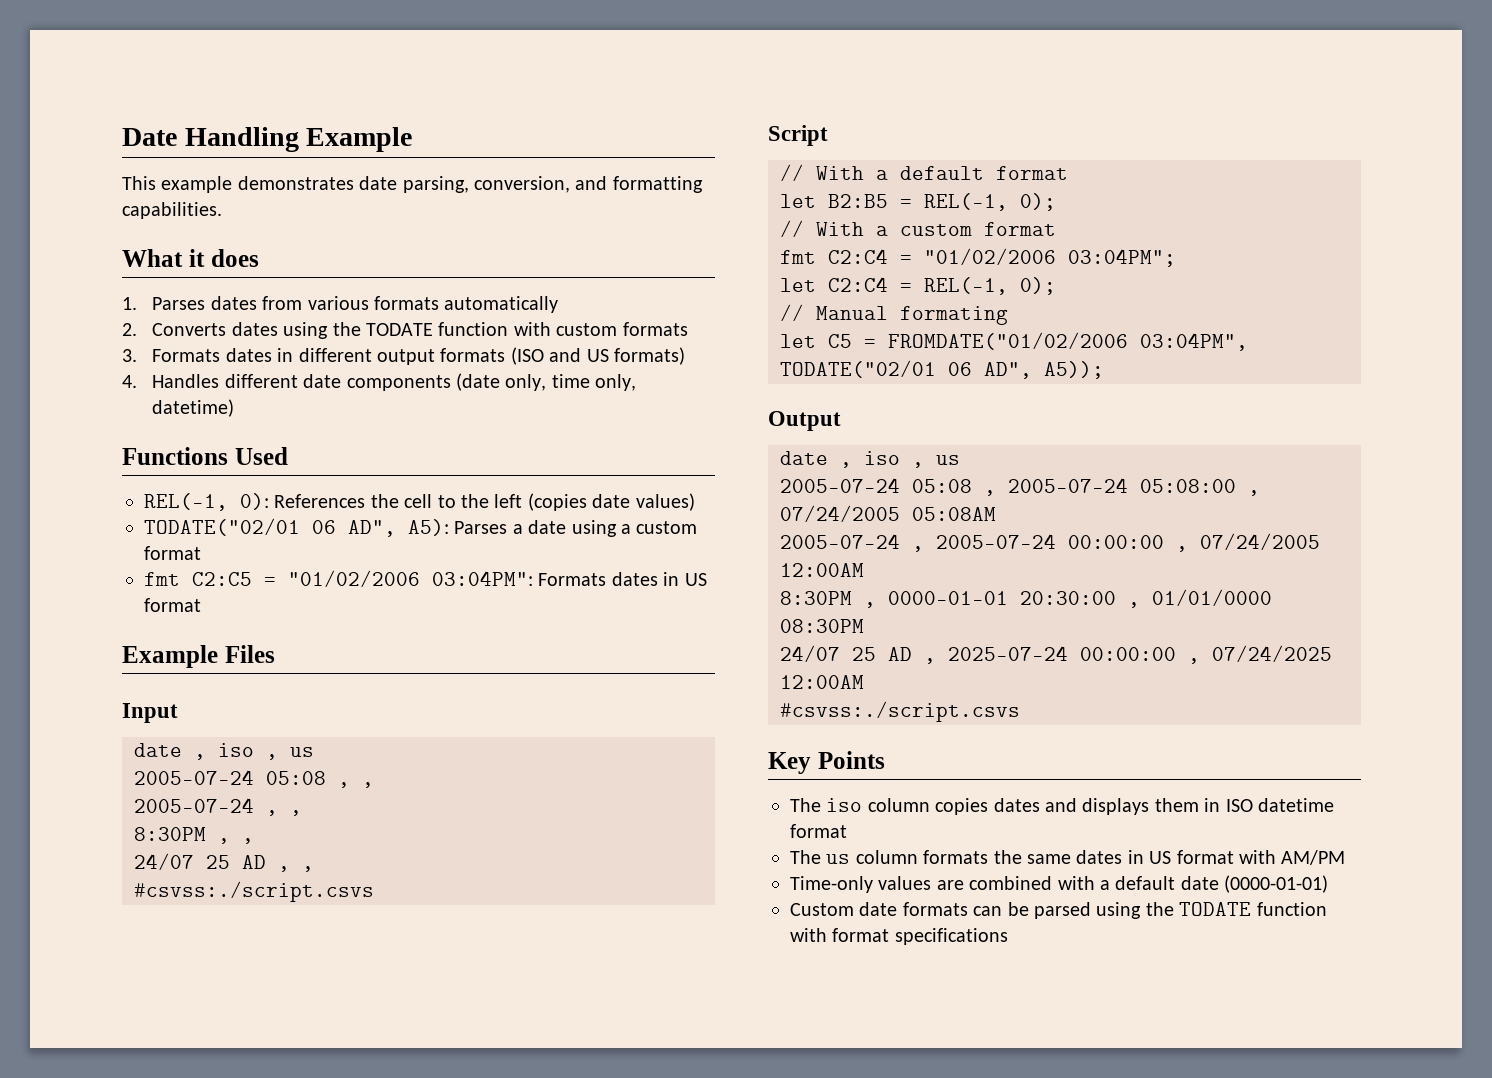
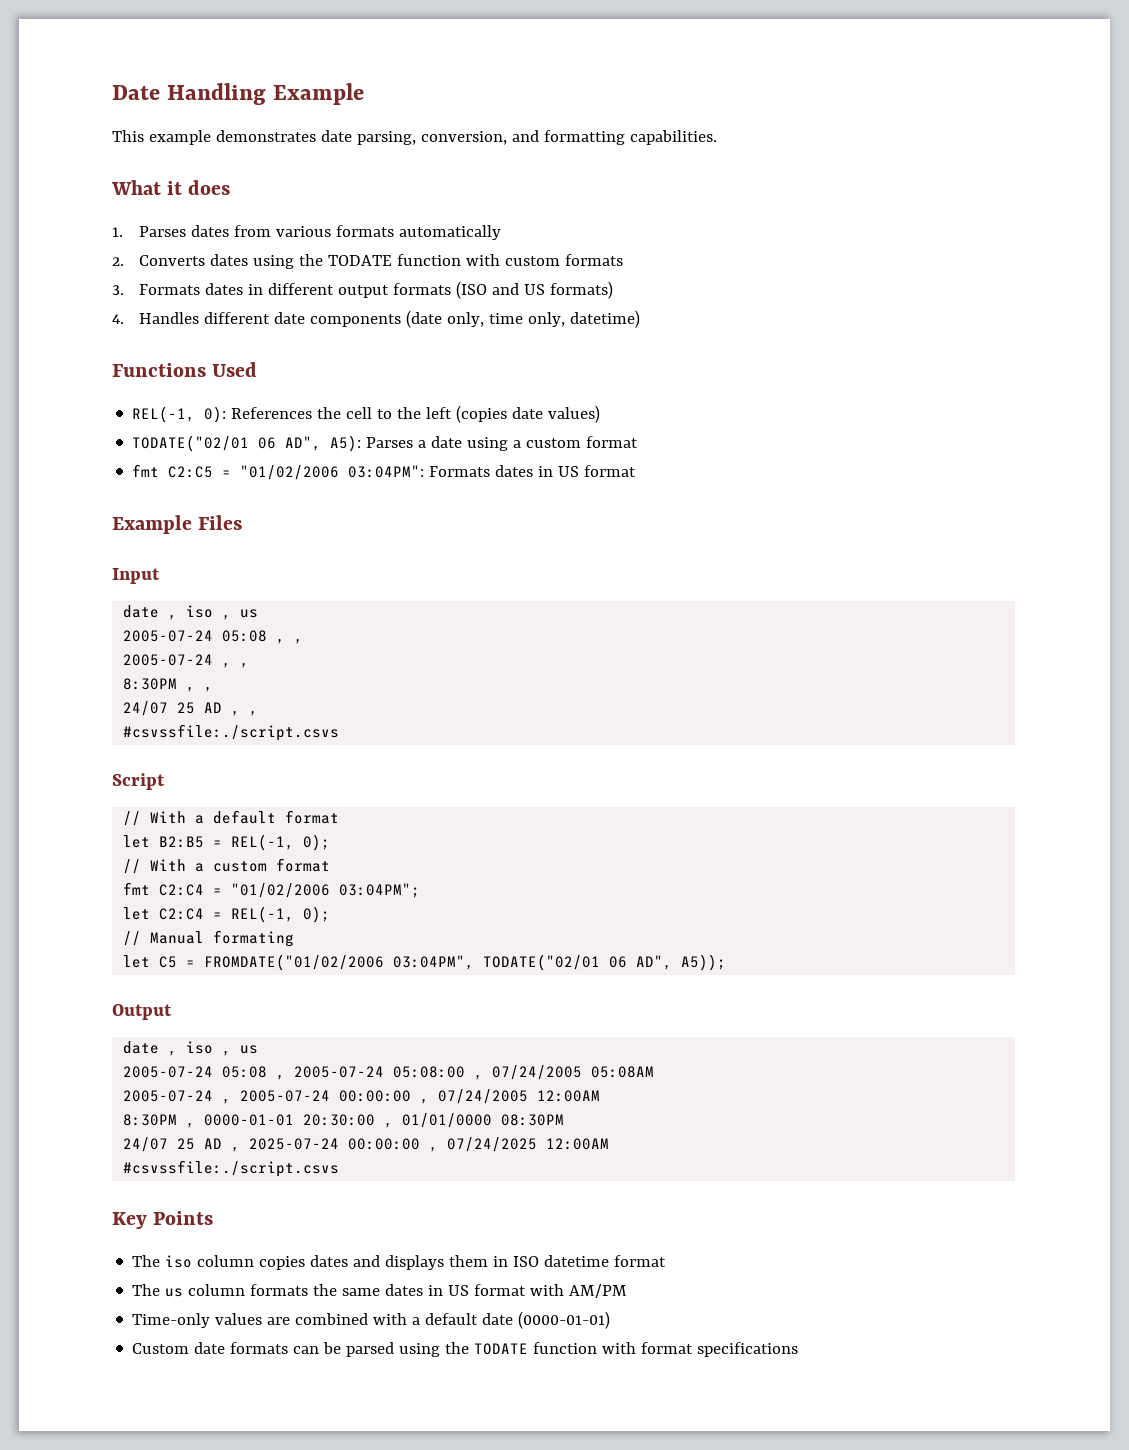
  24/07 25 AD , ,
- #csvss:./script.csvs
+ #csvssfile:./script.csvs
  24/07 25 AD , 2025-07-24 00:00:00 , 07/24/2025 12:00AM
- #csvss:./script.csvs
+ #csvssfile:./script.csvs

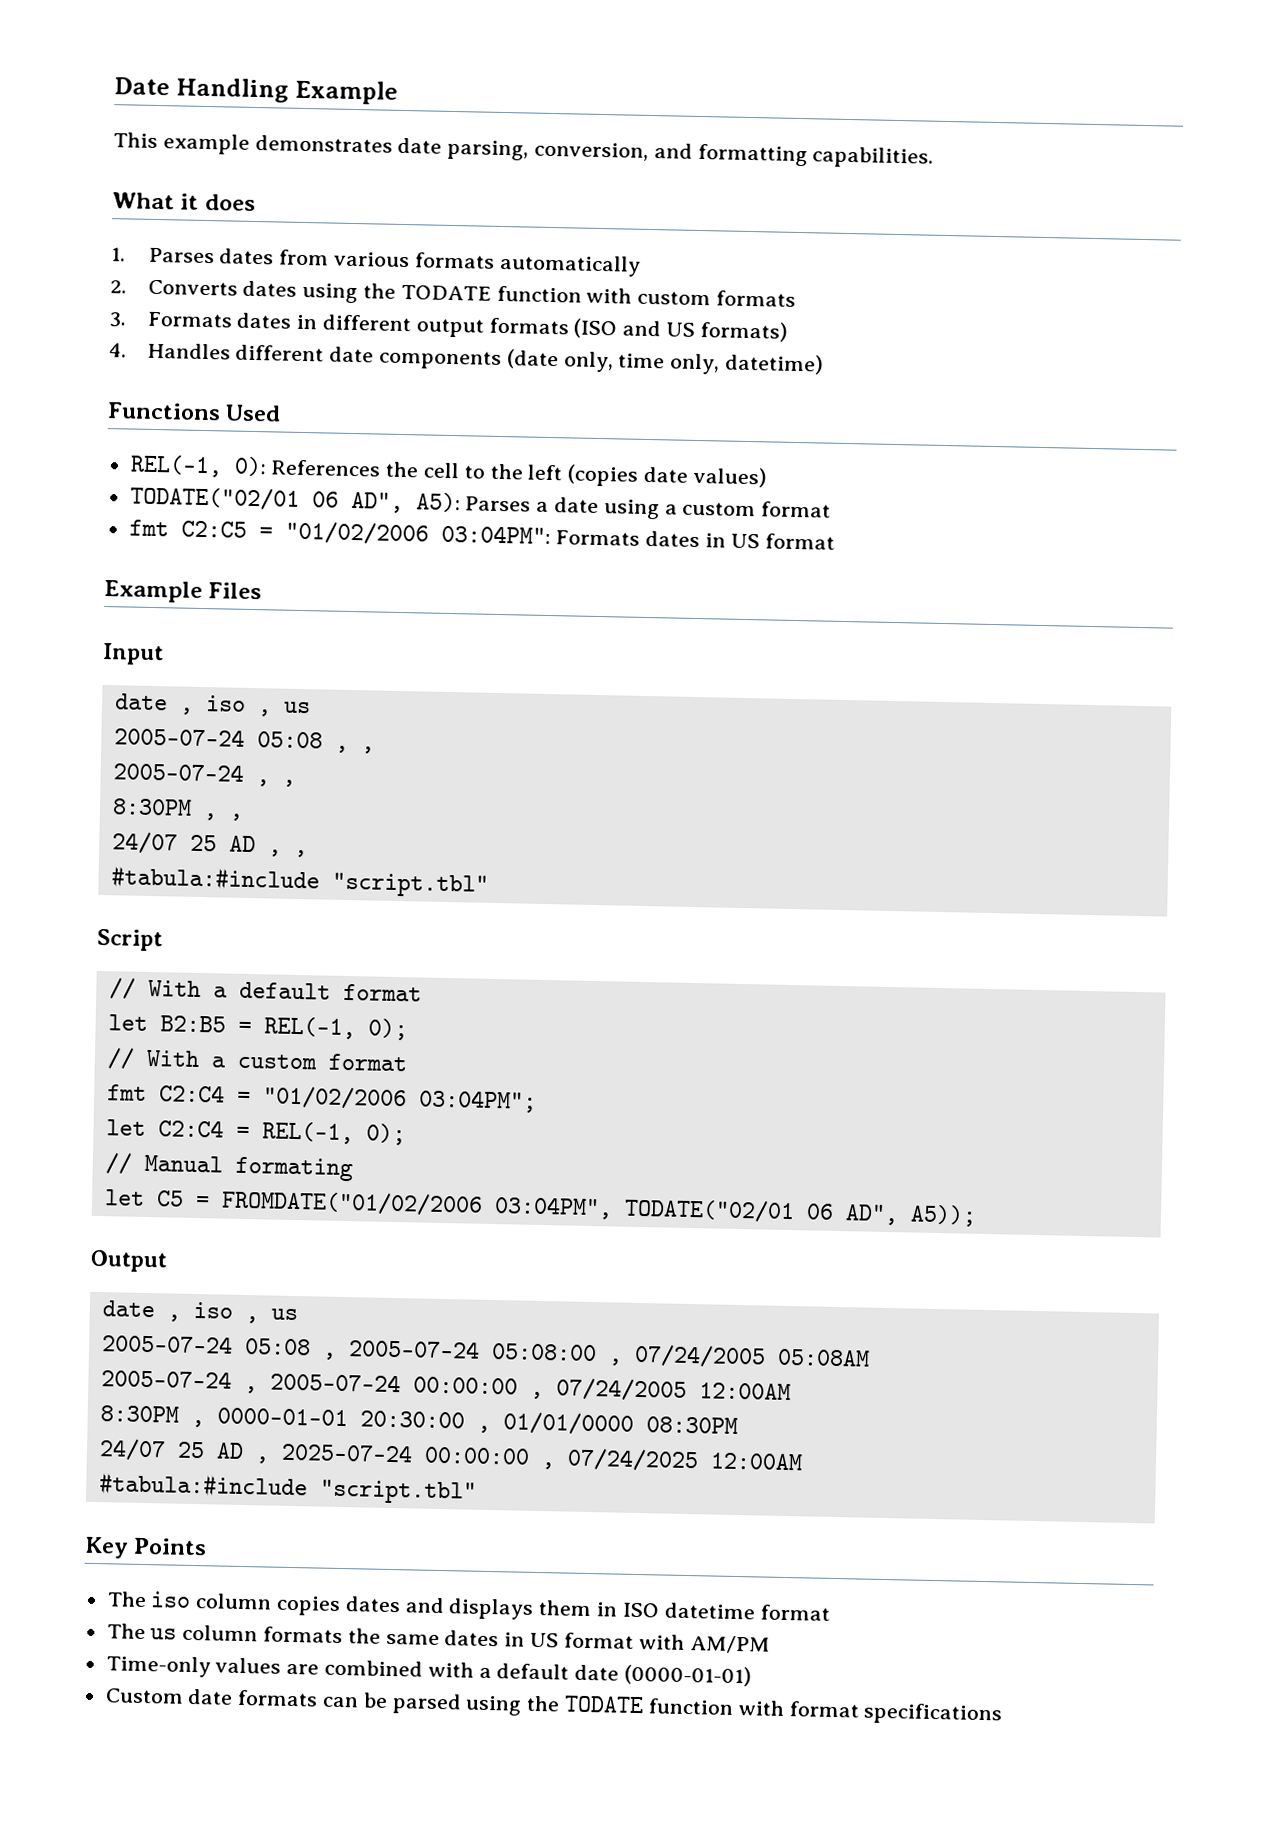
  24/07 25 AD , ,
- #csvssfile:./script.csvs
+ #tabula:#include "script.tbl"
  24/07 25 AD , 2025-07-24 00:00:00 , 07/24/2025 12:00AM
- #csvssfile:./script.csvs
+ #tabula:#include "script.tbl"

